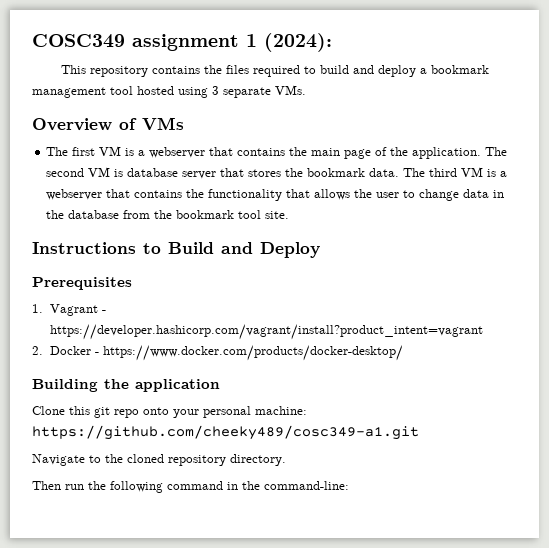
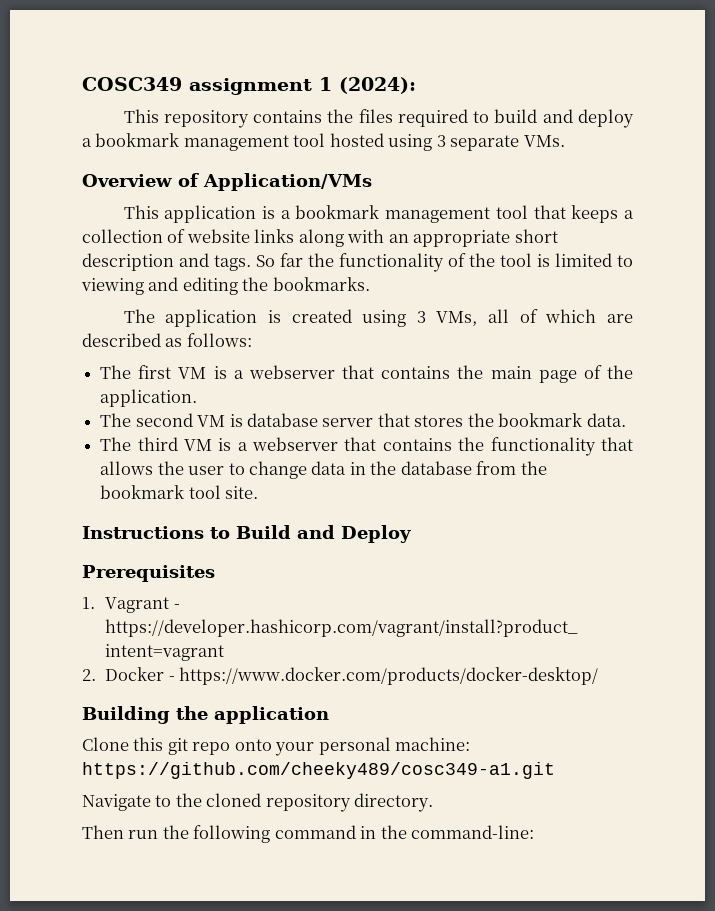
- Overview of VMs
+ Overview of Application/VMs
+ This application is a bookmark management tool that keeps a collection of website links along with an appropriate short description and tags. So far the functionality of the tool is limited to viewing and editing the bookmarks.
+ The application is created using 3 VMs, all of which are described as follows:
- The first VM is a webserver that contains the main page of the application. The second VM is database server that stores the bookmark data. The third VM is a webserver that contains the functionality that allows the user to change data in the database from the bookmark tool site.
+ The first VM is a webserver that contains the main page of the application.
+ The second VM is database server that stores the bookmark data.
+ The third VM is a webserver that contains the functionality that allows the user to change data in the database from the bookmark tool site.

